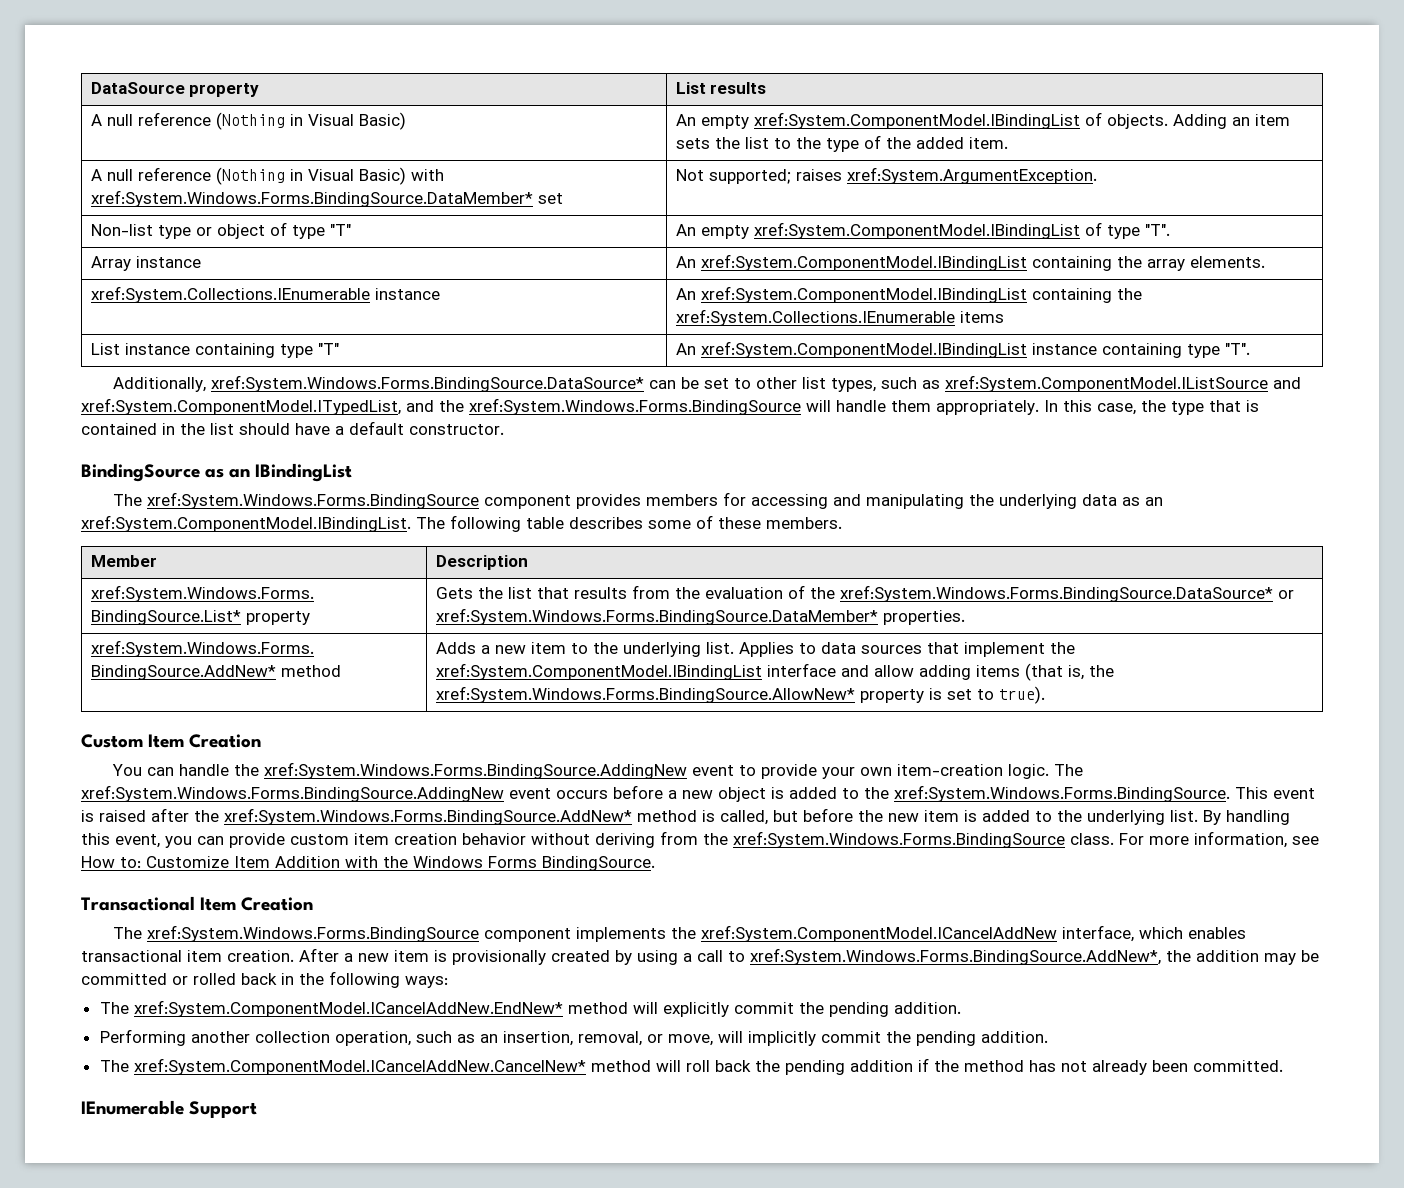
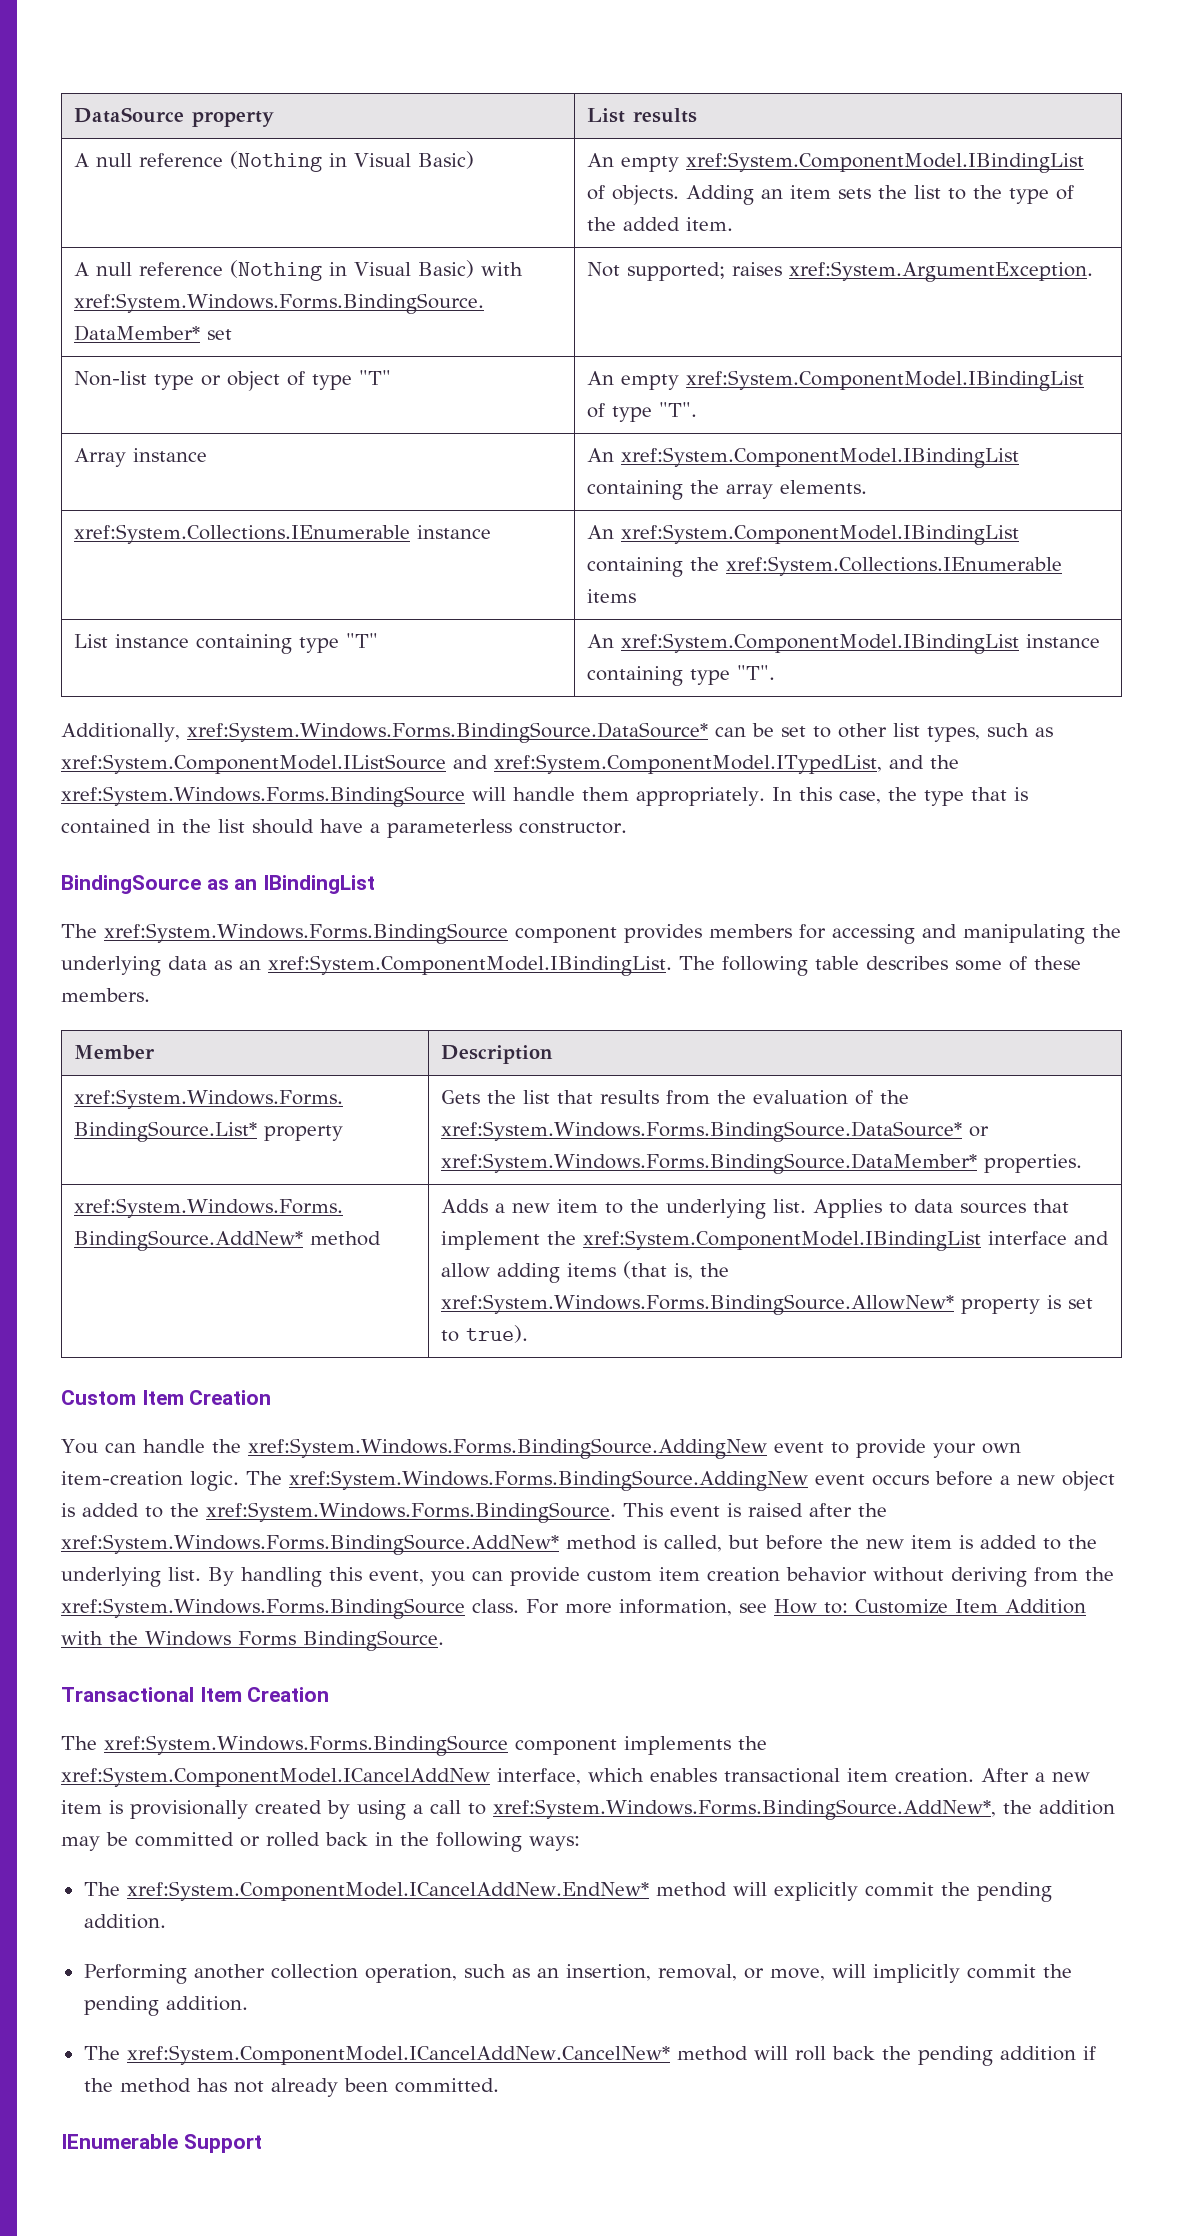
- In this case, the type that is contained in the list should have a default constructor.
+ In this case, the type that is contained in the list should have a parameterless constructor.

